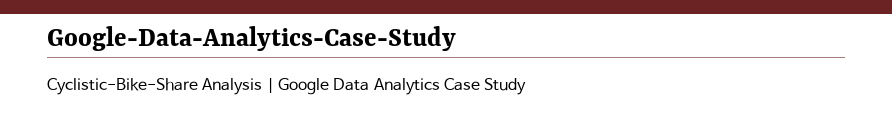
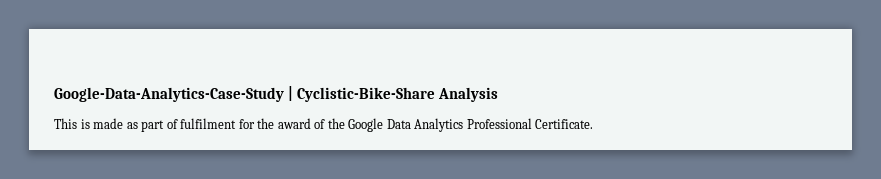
- Google-Data-Analytics-Case-Study
- Cyclistic-Bike-Share Analysis | Google Data Analytics Case Study
+ Google-Data-Analytics-Case-Study | Cyclistic-Bike-Share Analysis
+ This is made as part of fulfilment for the award of the Google Data Analytics Professional Certificate.

